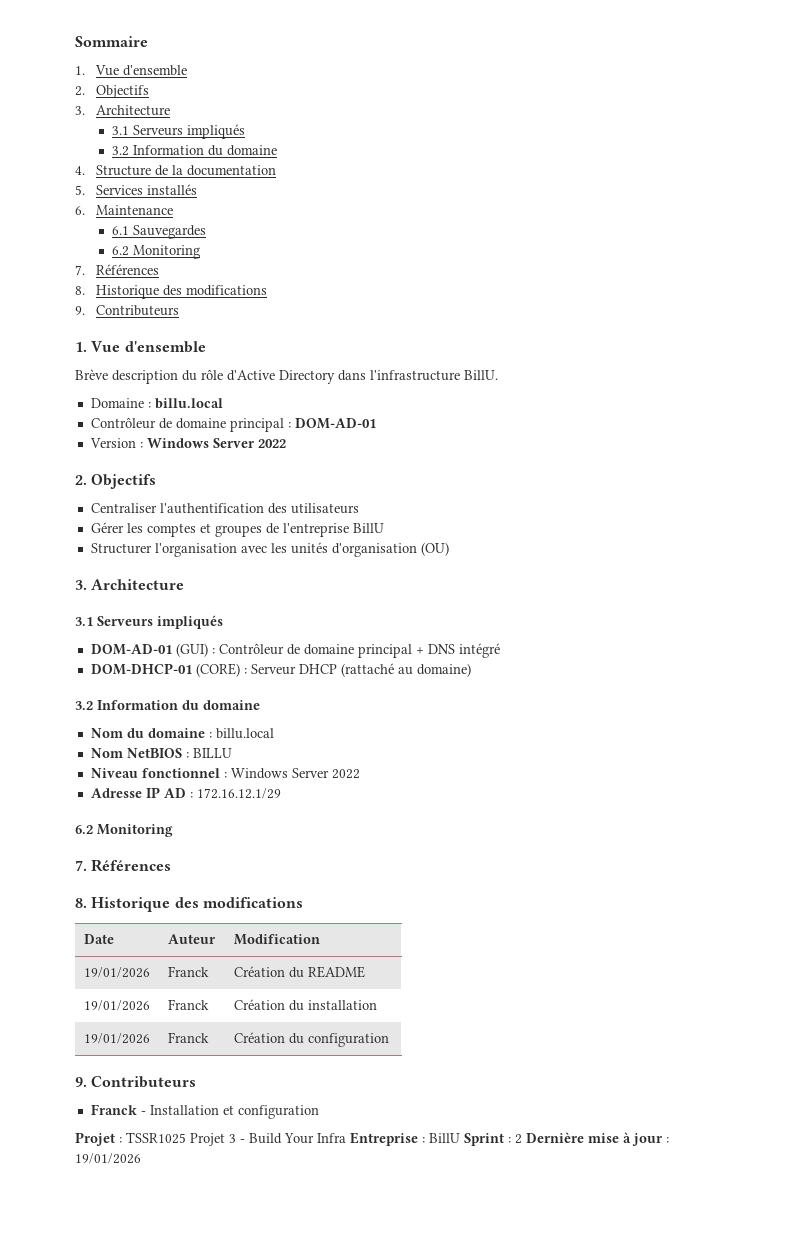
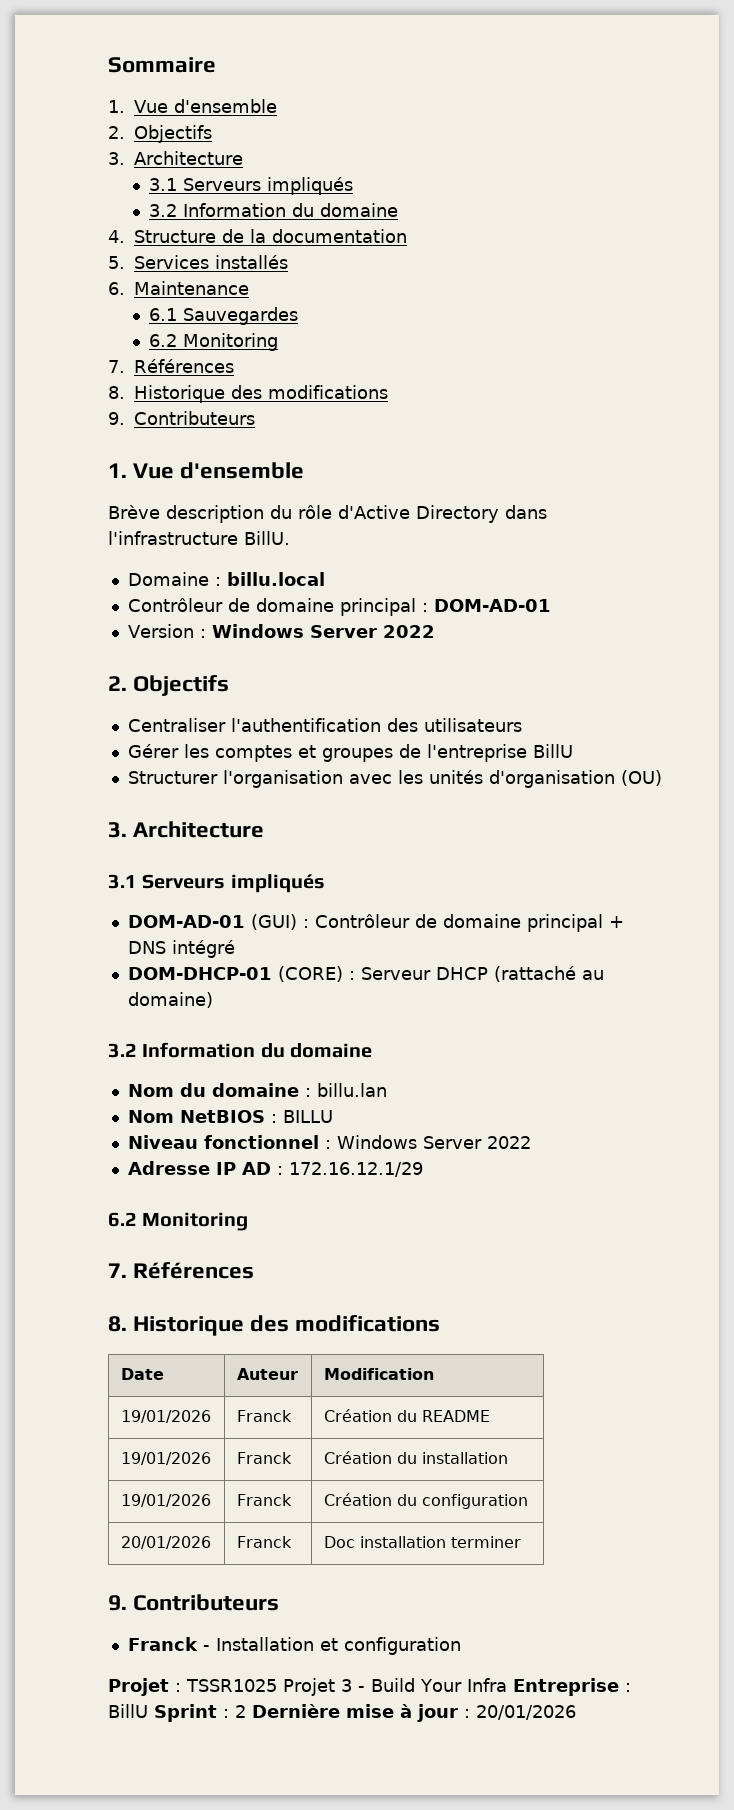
- Nom du domaine : billu.local
+ Nom du domaine : billu.lan
+ 20/01/2026 | Franck | Doc installation terminer
- Projet : TSSR1025 Projet 3 - Build Your Infra Entreprise : BillU Sprint : 2 Dernière mise à jour : 19/01/2026
+ Projet : TSSR1025 Projet 3 - Build Your Infra Entreprise : BillU Sprint : 2 Dernière mise à jour : 20/01/2026

